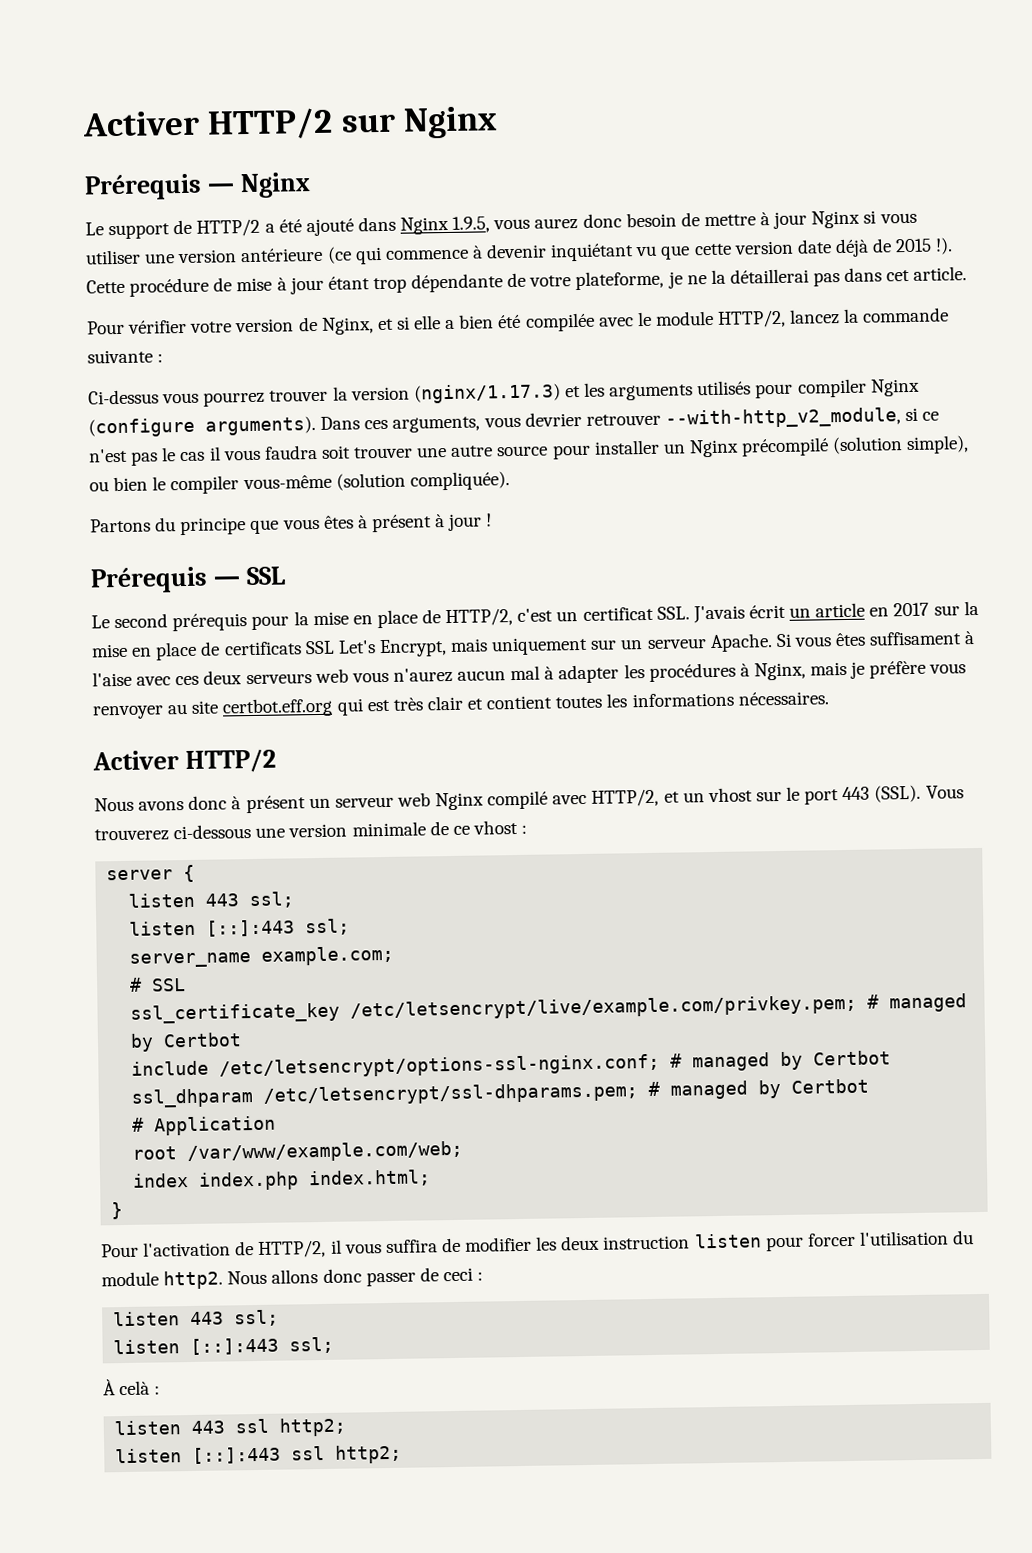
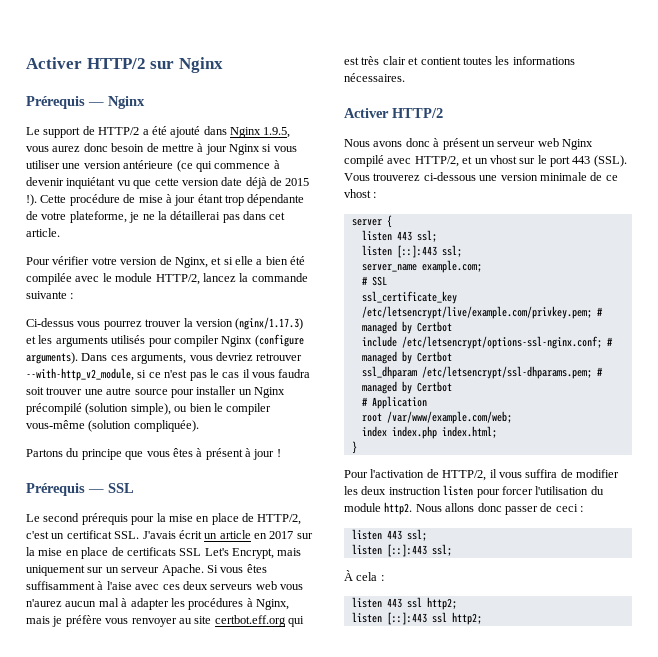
- Dans ces arguments, vous devrier retrouver --with-http_v2_module, si ce n'est pas le cas il vous faudra soit trouver une autre source pour installer un Nginx précompilé (solution simple), ou bien le compiler vous-même (solution compliquée).
+ Dans ces arguments, vous devriez retrouver --with-http_v2_module, si ce n'est pas le cas il vous faudra soit trouver une autre source pour installer un Nginx précompilé (solution simple), ou bien le compiler vous-même (solution compliquée).
- Si vous êtes suffisament à l'aise avec ces deux serveurs web vous n'aurez aucun mal à adapter les procédures à Nginx, mais je préfère vous renvoyer au site certbot.eff.org qui est très clair et contient toutes les informations nécessaires.
+ Si vous êtes suffisamment à l'aise avec ces deux serveurs web vous n'aurez aucun mal à adapter les procédures à Nginx, mais je préfère vous renvoyer au site certbot.eff.org qui est très clair et contient toutes les informations nécessaires.
- À celà :
+ À cela :

